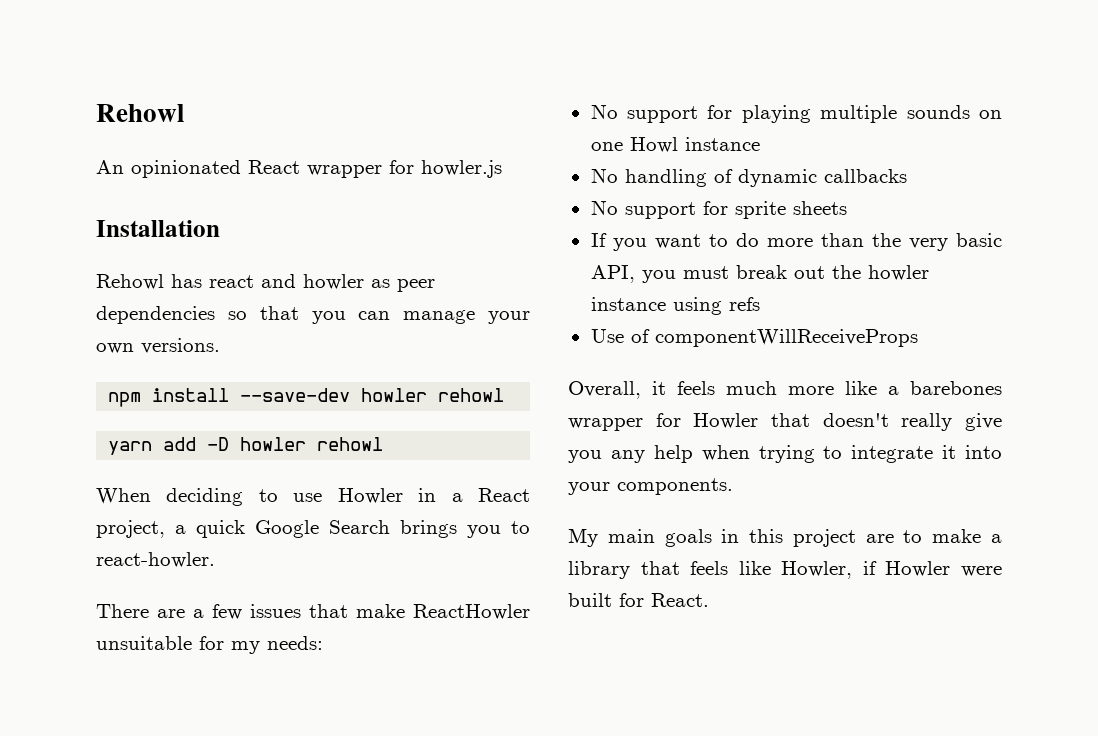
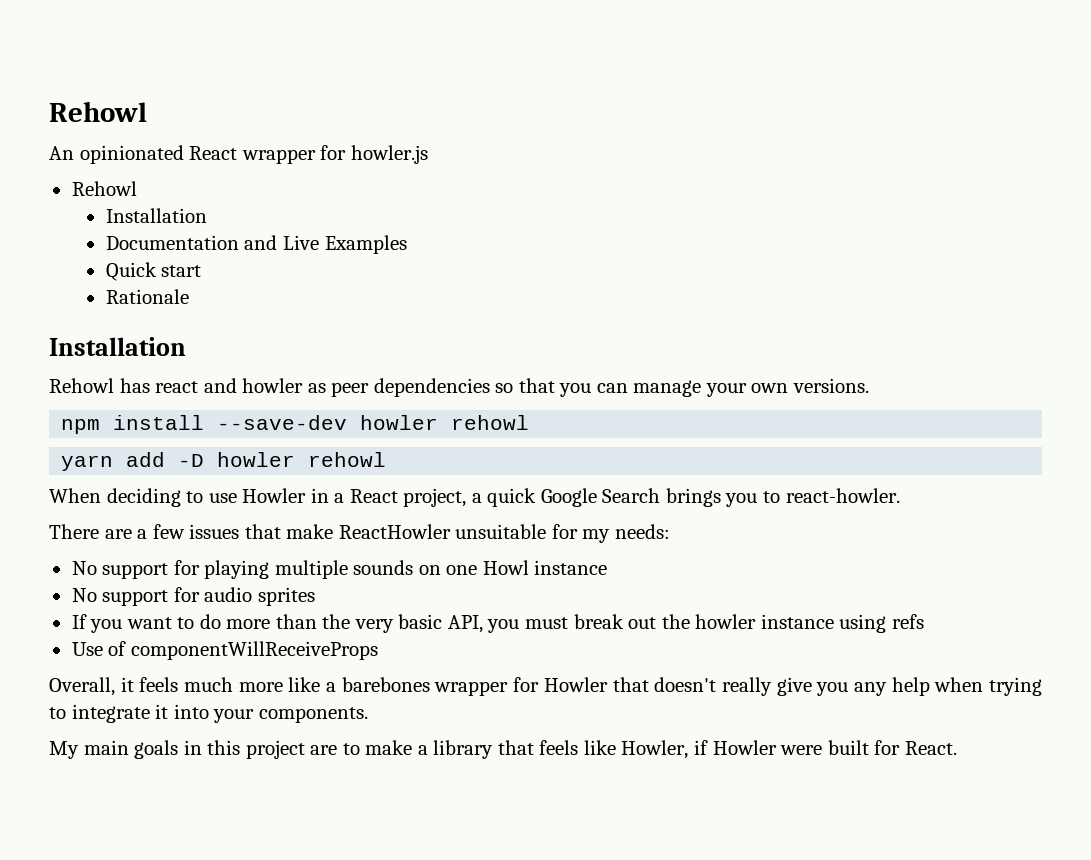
  An opinionated React wrapper for howler.js
+ Rehowl
+ Installation
+ Documentation and Live Examples
+ Quick start
+ Rationale
- No handling of dynamic callbacks
- No support for sprite sheets
+ No support for audio sprites

